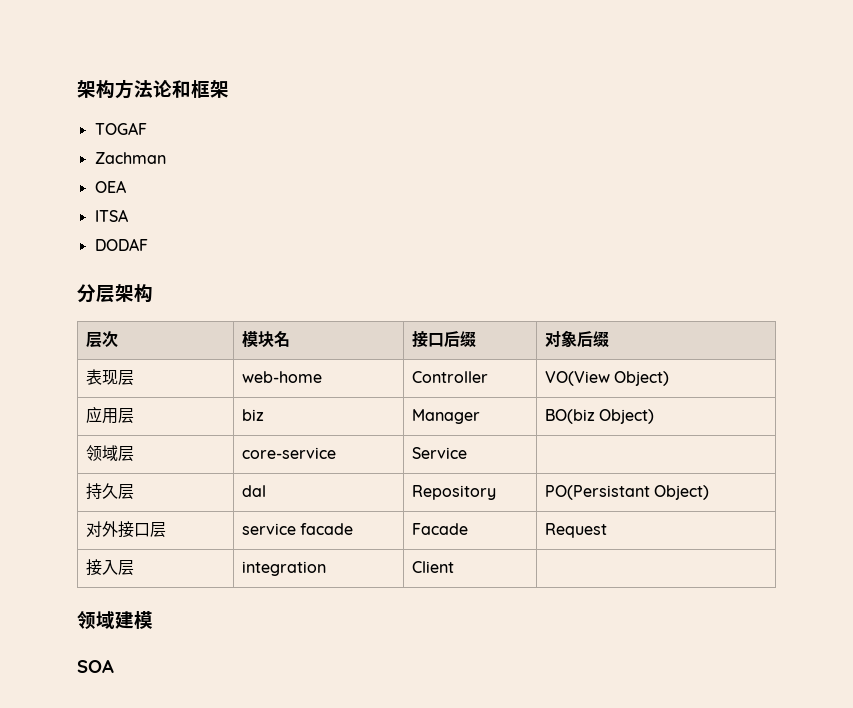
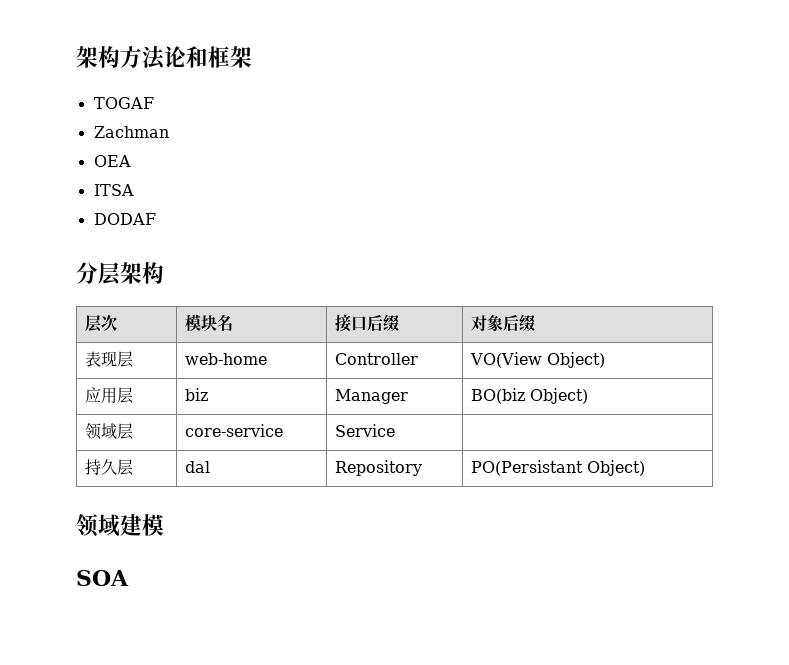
- 对外接口层 | service facade | Facade | Request
- 接入层 | integration | Client |

